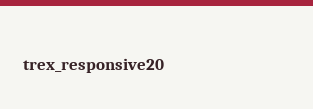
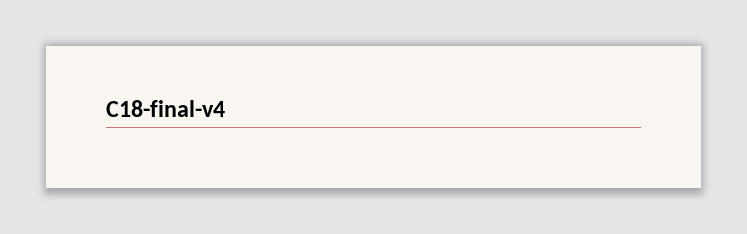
- trex_responsive20
+ C18-final-v4

